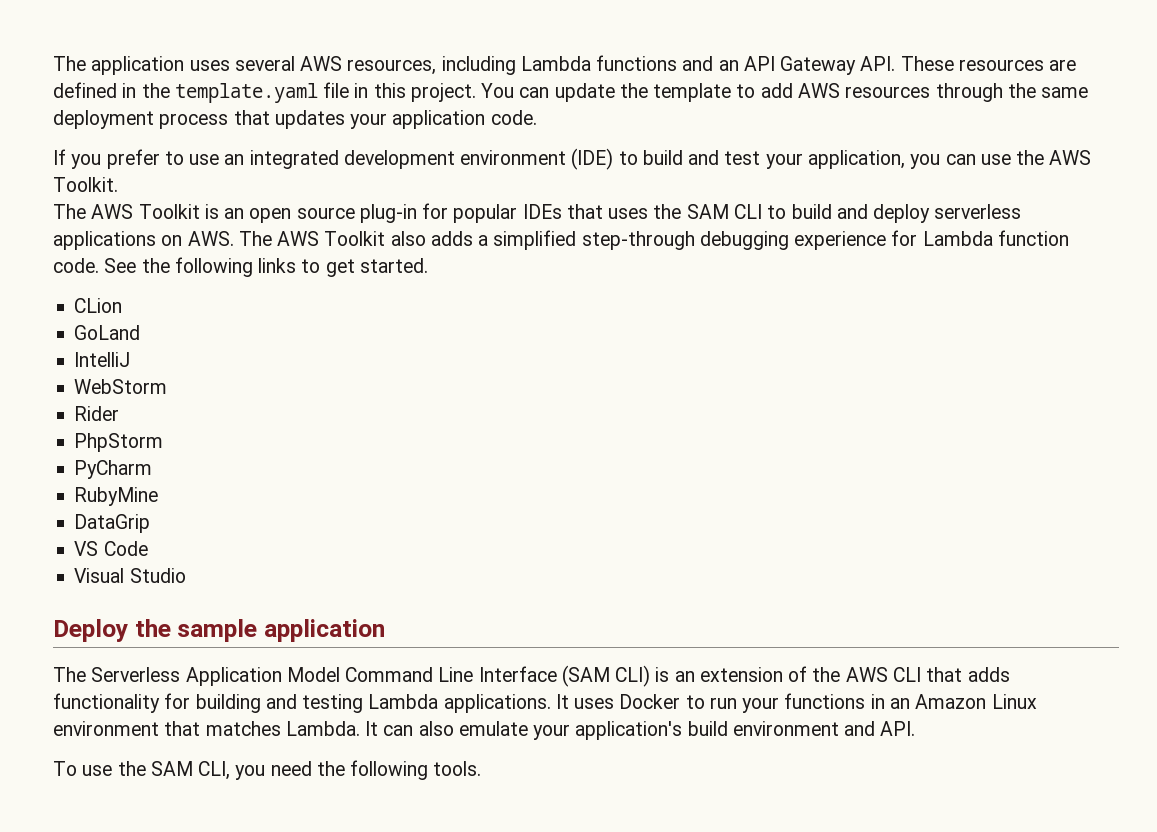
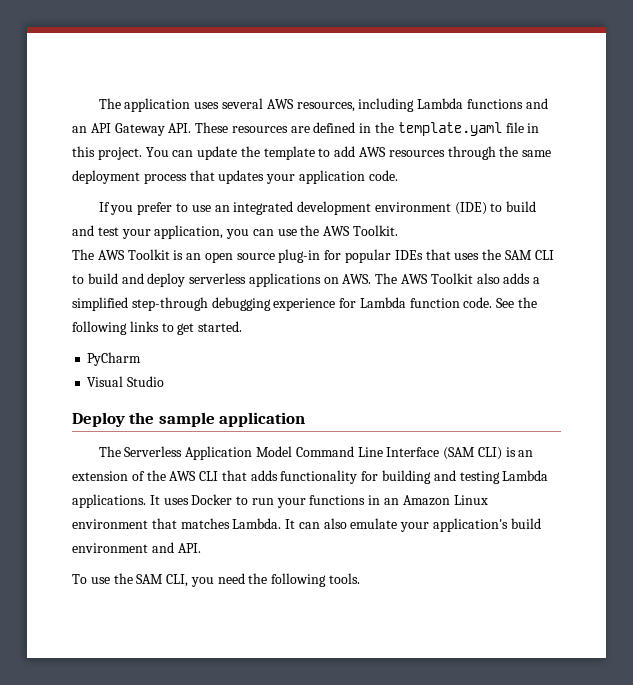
- CLion
- GoLand
- IntelliJ
- WebStorm
- Rider
- PhpStorm
  PyCharm
- RubyMine
- DataGrip
- VS Code

